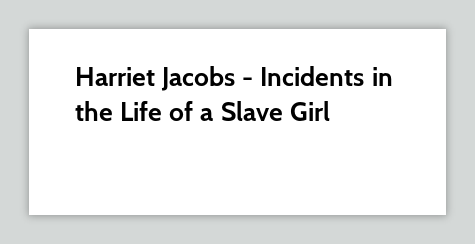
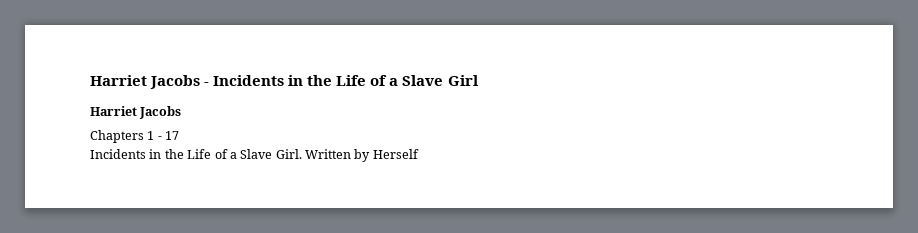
  Harriet Jacobs - Incidents in the Life of a Slave Girl
+ Harriet Jacobs
+ Chapters 1 - 17
+ Incidents in the Life of a Slave Girl. Written by Herself

